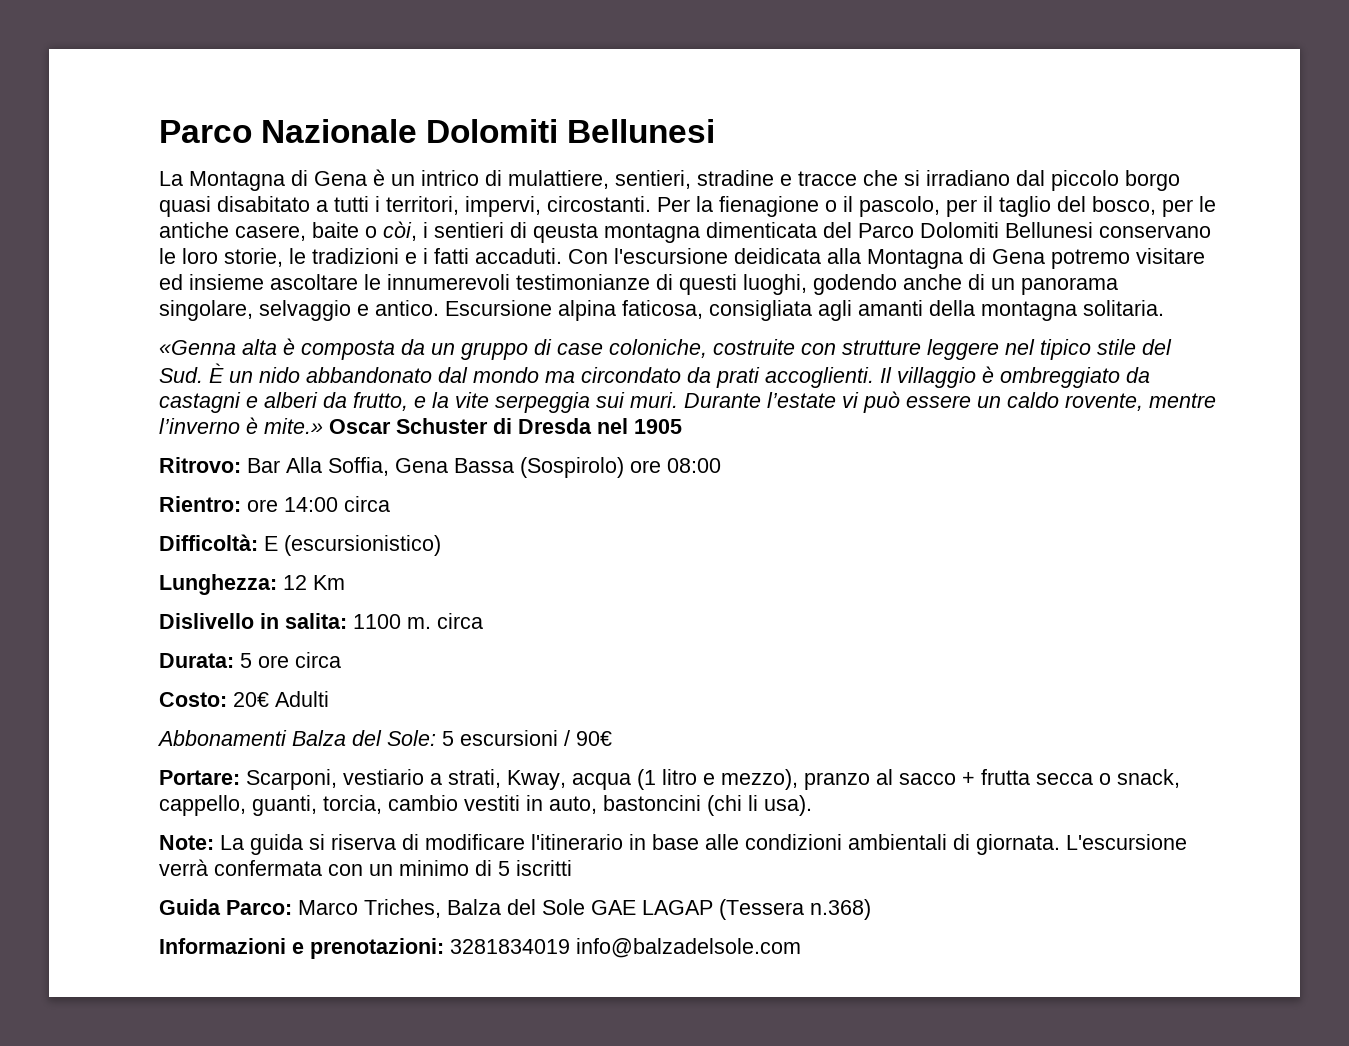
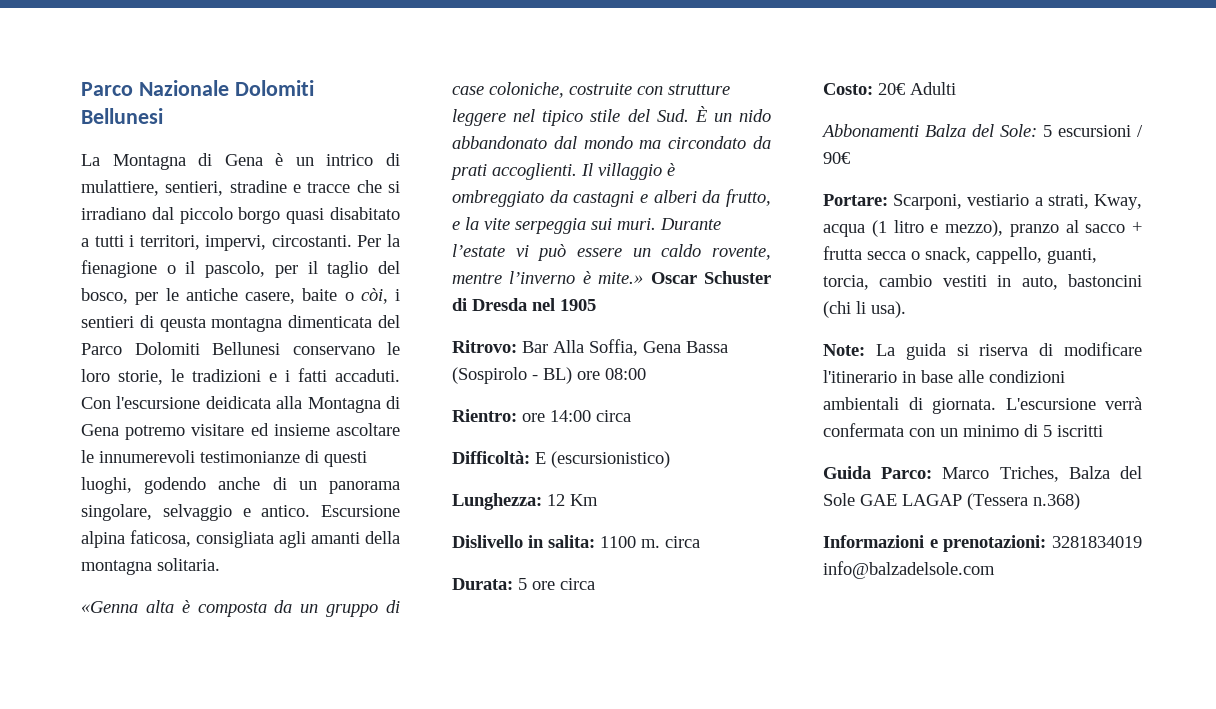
- Ritrovo: Bar Alla Soffia, Gena Bassa (Sospirolo) ore 08:00
+ Ritrovo: Bar Alla Soffia, Gena Bassa (Sospirolo - BL) ore 08:00

